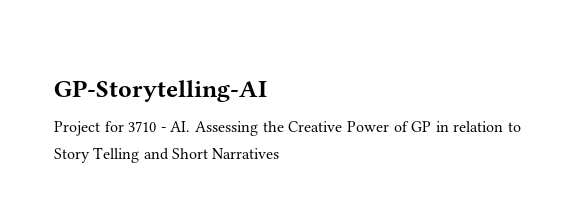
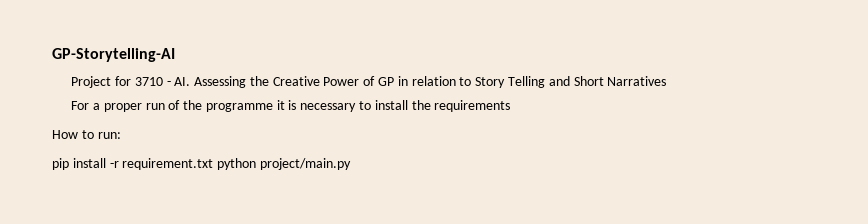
+ For a proper run of the programme it is necessary to install the requirements
+ How to run:
+ pip install -r requirement.txt python project/main.py

